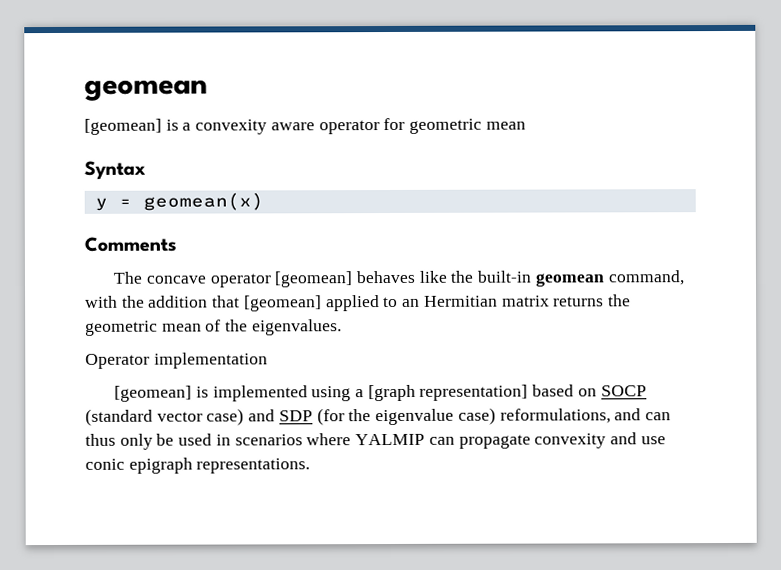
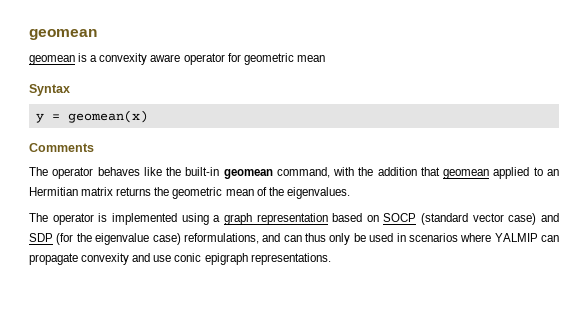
- [geomean] is a convexity aware operator for geometric mean
+ geomean is a convexity aware operator for geometric mean
- The concave operator [geomean] behaves like the built-in geomean command, with the addition that [geomean] applied to an Hermitian matrix returns the geometric mean of the eigenvalues.
+ The operator behaves like the built-in geomean command, with the addition that geomean applied to an Hermitian matrix returns the geometric mean of the eigenvalues.
- Operator implementation
- [geomean] is implemented using a [graph representation] based on SOCP (standard vector case) and SDP (for the eigenvalue case) reformulations, and can thus only be used in scenarios where YALMIP can propagate convexity and use conic epigraph representations.
+ The operator is implemented using a graph representation based on SOCP (standard vector case) and SDP (for the eigenvalue case) reformulations, and can thus only be used in scenarios where YALMIP can propagate convexity and use conic epigraph representations.

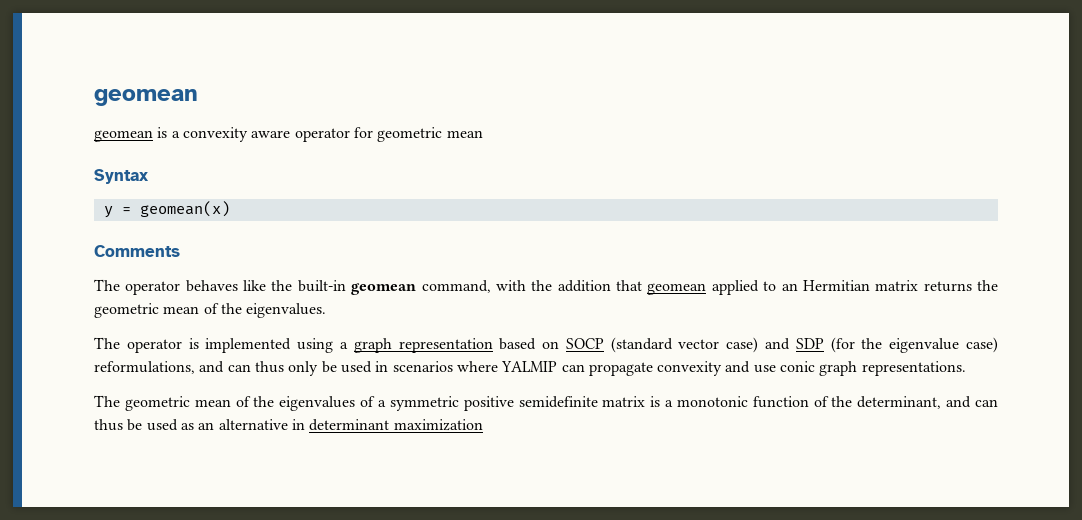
- The operator is implemented using a graph representation based on SOCP (standard vector case) and SDP (for the eigenvalue case) reformulations, and can thus only be used in scenarios where YALMIP can propagate convexity and use conic epigraph representations.
+ The operator is implemented using a graph representation based on SOCP (standard vector case) and SDP (for the eigenvalue case) reformulations, and can thus only be used in scenarios where YALMIP can propagate convexity and use conic graph representations.
+ The geometric mean of the eigenvalues of a symmetric positive semidefinite matrix is a monotonic function of the determinant, and can thus be used as an alternative in determinant maximization

